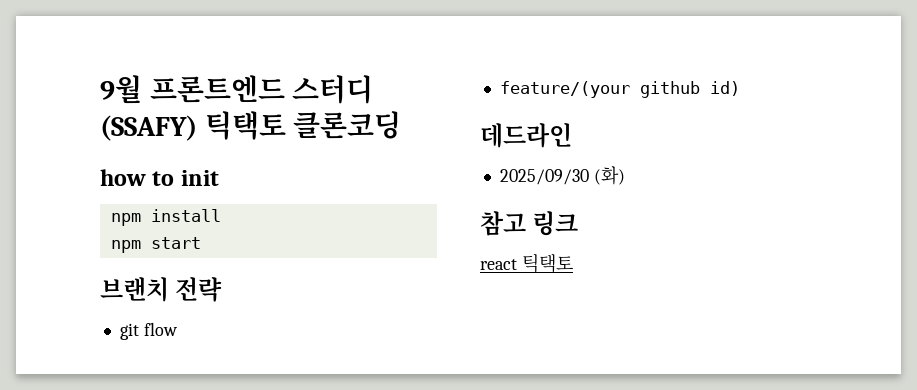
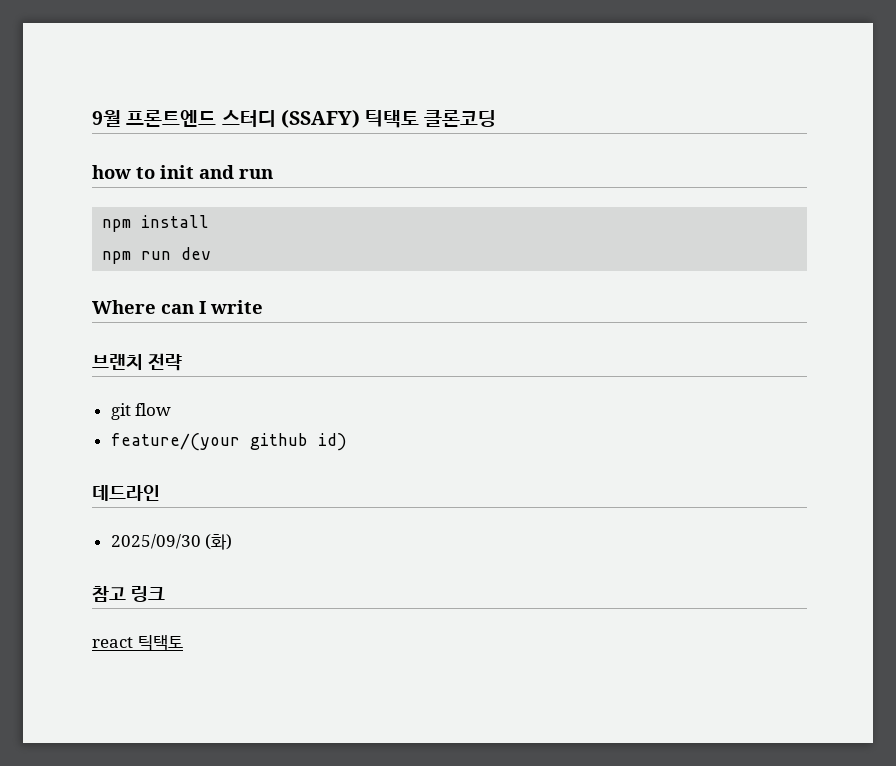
- how to init
+ how to init and run
- npm start
+ npm run dev
+ Where can I write

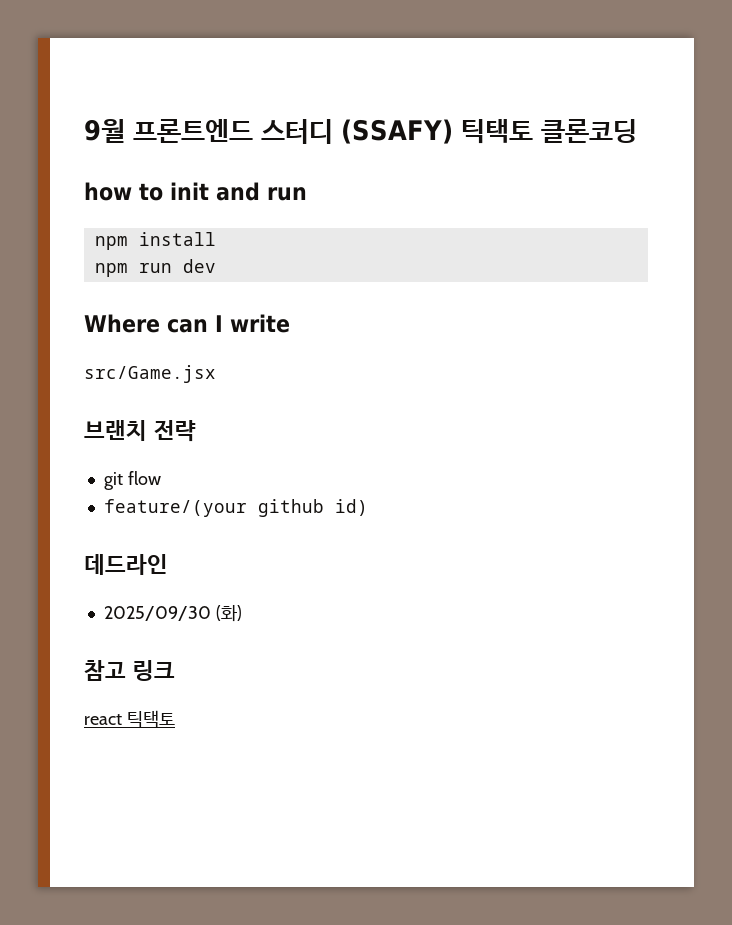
+ src/Game.jsx

